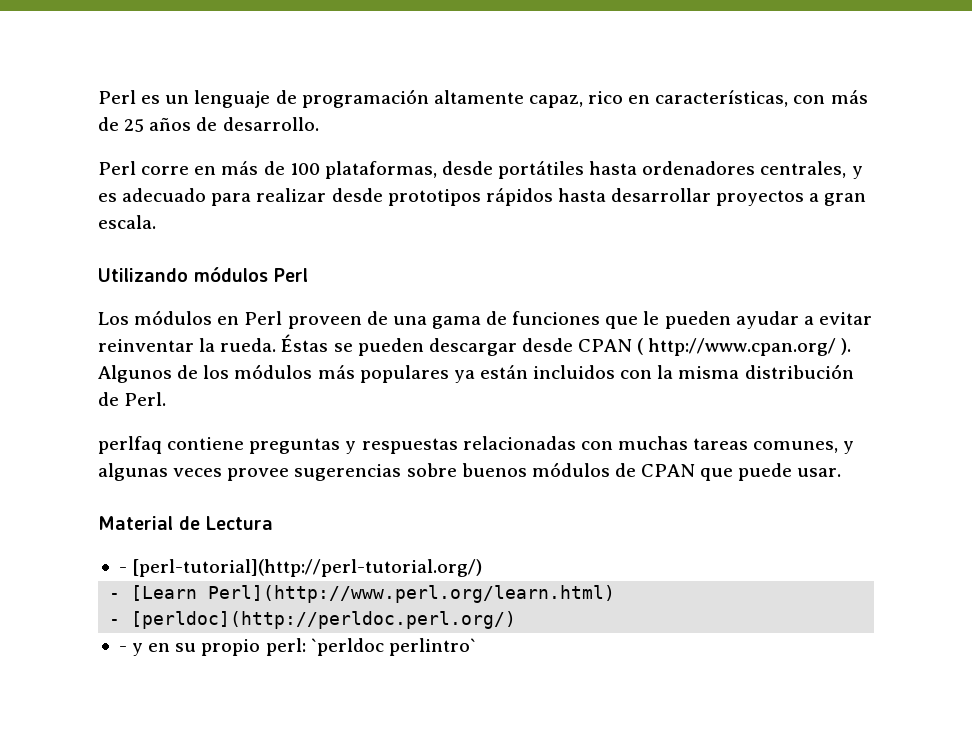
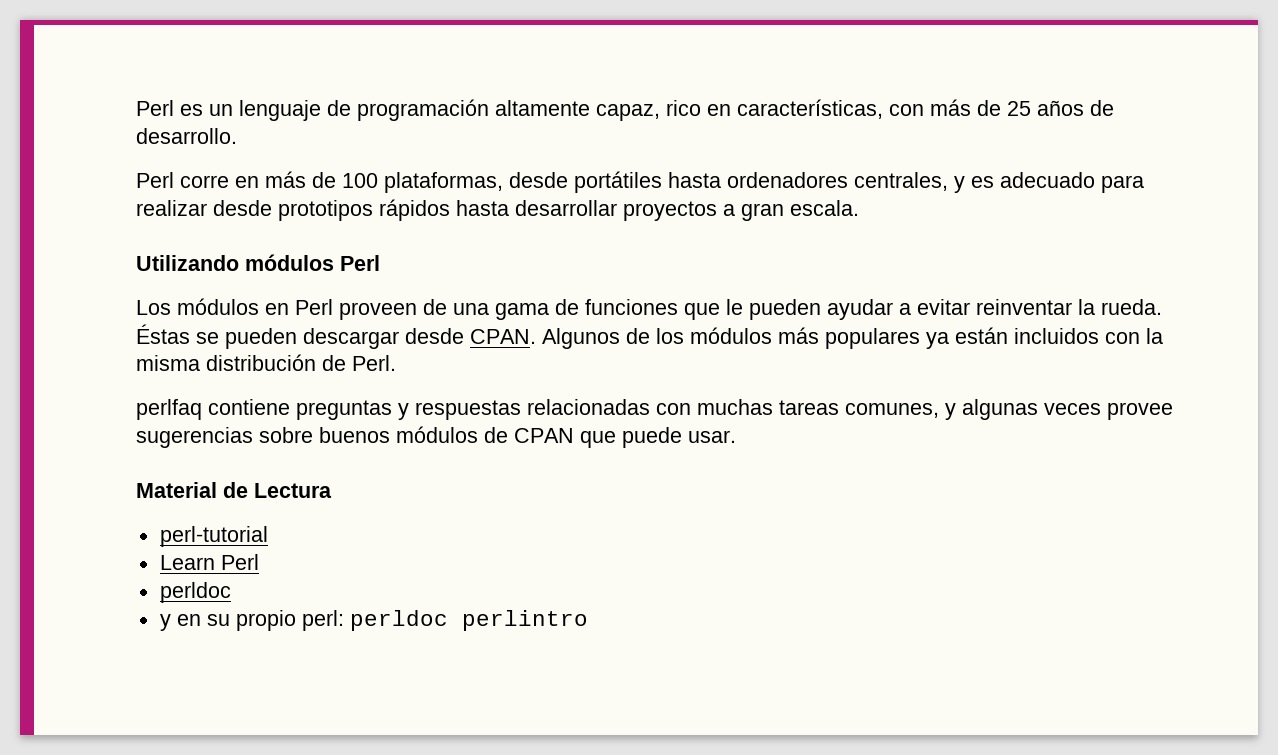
- Éstas se pueden descargar desde CPAN ( http://www.cpan.org/ ).
+ Éstas se pueden descargar desde CPAN.
- - [perl-tutorial](http://perl-tutorial.org/)
- - [Learn Perl](http://www.perl.org/learn.html)
- - [perldoc](http://perldoc.perl.org/)
- - y en su propio perl: `perldoc perlintro`
+ perl-tutorial
+ Learn Perl
+ perldoc
+ y en su propio perl: perldoc perlintro

